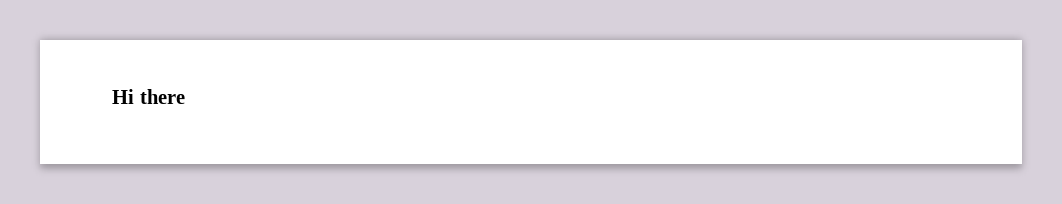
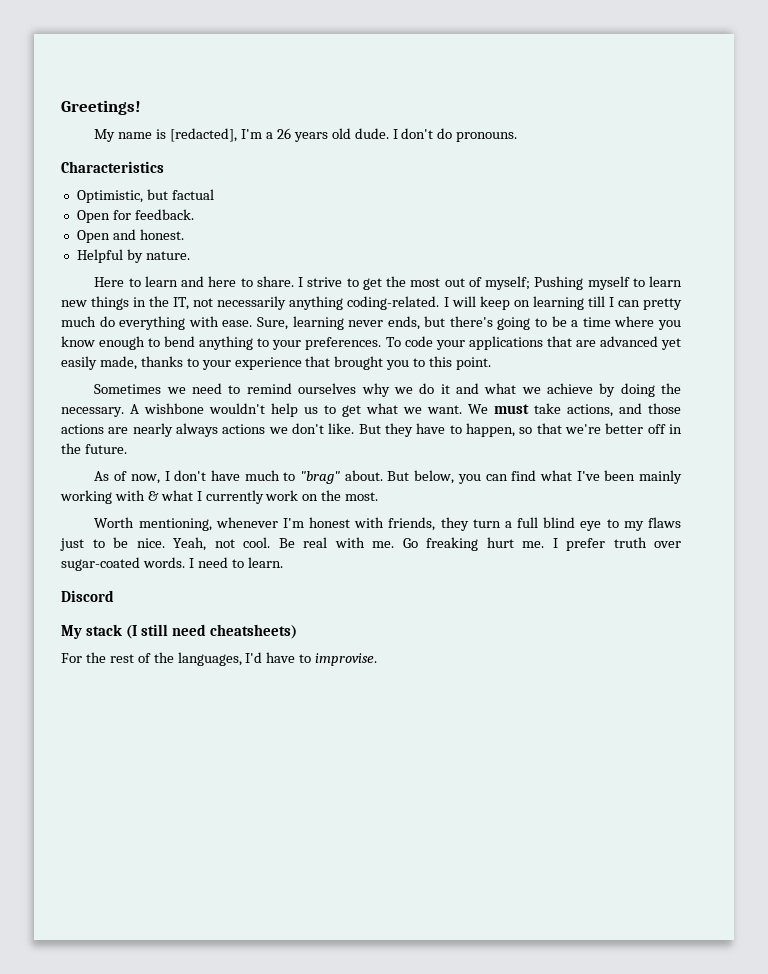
- Hi there
+ Greetings!
+ My name is [redacted], I'm a 26 years old dude. I don't do pronouns.
+ Characteristics
+ Optimistic, but factual
+ Open for feedback.
+ Open and honest.
+ Helpful by nature.
+ Here to learn and here to share. I strive to get the most out of myself; Pushing myself to learn new things in the IT, not necessarily anything coding-related. I will keep on learning till I can pretty much do everything with ease. Sure, learning never ends, but there's going to be a time where you know enough to bend anything to your preferences. To code your applications that are advanced yet easily made, thanks to your experience that brought you to this point.
+ Sometimes we need to remind ourselves why we do it and what we achieve by doing the necessary. A wishbone wouldn't help us to get what we want. We must take actions, and those actions are nearly always actions we don't like. But they have to happen, so that we're better off in the future.
+ As of now, I don't have much to "brag" about. But below, you can find what I've been mainly working with & what I currently work on the most.
+ Worth mentioning, whenever I'm honest with friends, they turn a full blind eye to my flaws just to be nice. Yeah, not cool. Be real with me. Go freaking hurt me. I prefer truth over sugar-coated words. I need to learn.
+ Discord
+ My stack (I still need cheatsheets)
+ For the rest of the languages, I'd have to improvise.

